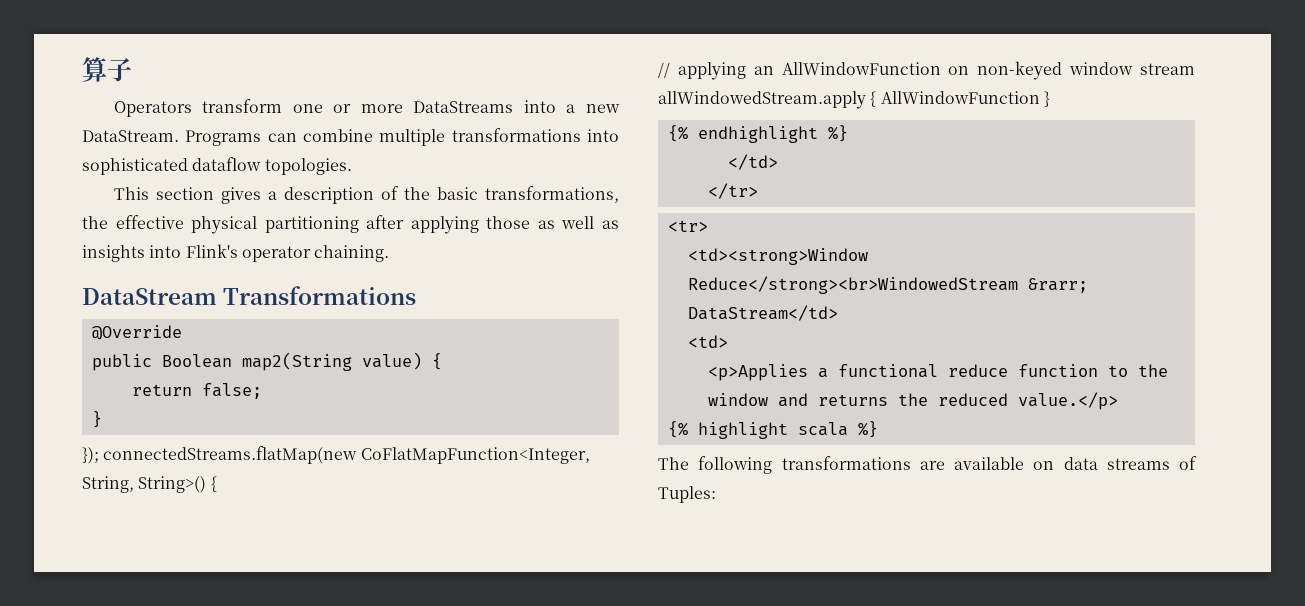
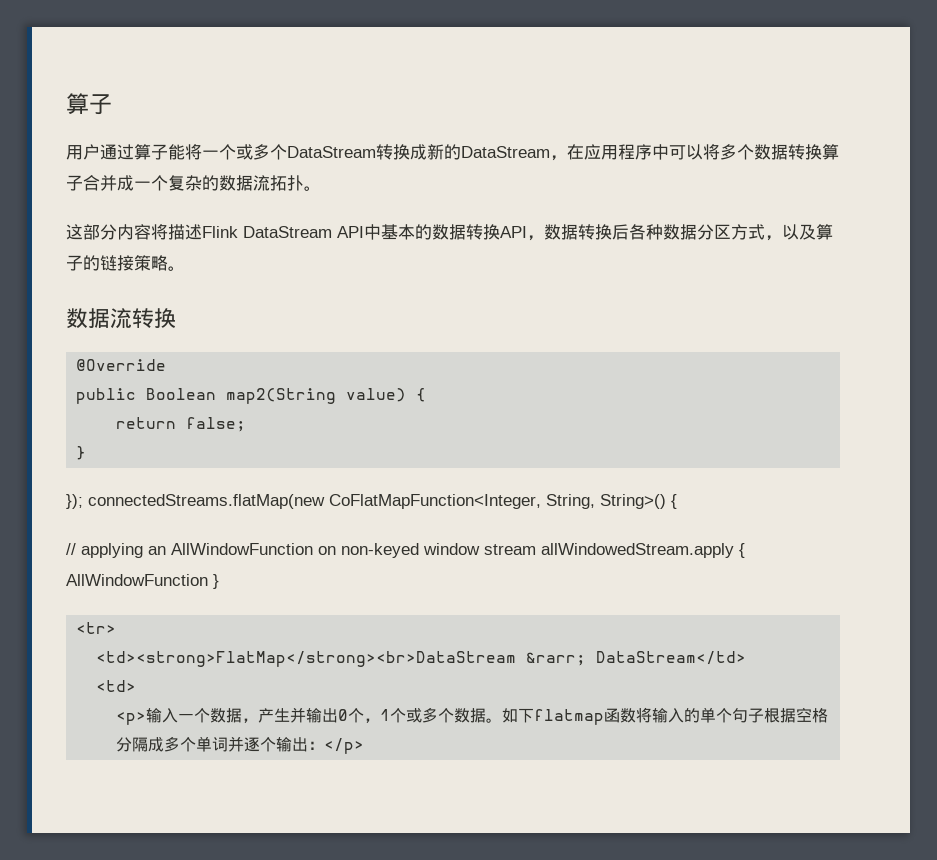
- Operators transform one or more DataStreams into a new DataStream. Programs can combine multiple transformations into sophisticated dataflow topologies.
- This section gives a description of the basic transformations, the effective physical partitioning after applying those as well as insights into Flink's operator chaining.
- DataStream Transformations
+ 用户通过算子能将一个或多个DataStream转换成新的DataStream，在应用程序中可以将多个数据转换算子合并成一个复杂的数据流拓扑。
+ 这部分内容将描述Flink DataStream API中基本的数据转换API，数据转换后各种数据分区方式，以及算子的链接策略。
+ 数据流转换
- {% endhighlight %}
- </td>
- </tr>
- <td><strong>Window Reduce</strong><br>WindowedStream &rarr; DataStream</td>
+ <td><strong>FlatMap</strong><br>DataStream &rarr; DataStream</td>
- <p>Applies a functional reduce function to the window and returns the reduced value.</p>
- {% highlight scala %}
- The following transformations are available on data streams of Tuples:
+ <p>输入一个数据，产生并输出0个，1个或多个数据。如下flatmap函数将输入的单个句子根据空格分隔成多个单词并逐个输出：</p>

